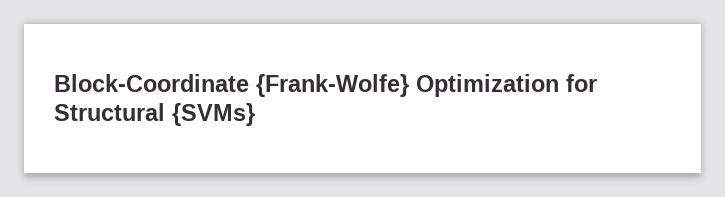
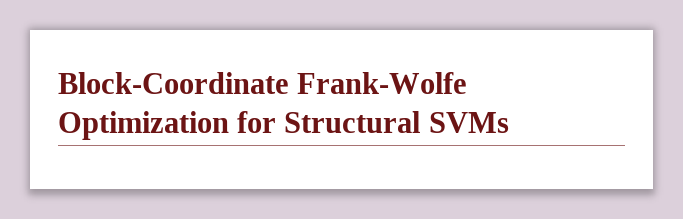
- Block-Coordinate {Frank-Wolfe} Optimization for Structural {SVMs}
+ Block-Coordinate Frank-Wolfe Optimization for Structural SVMs

